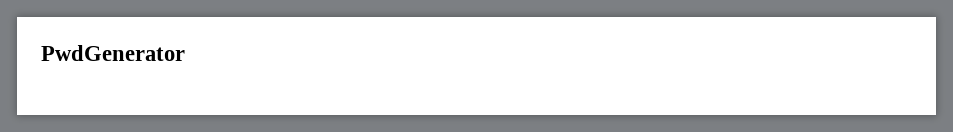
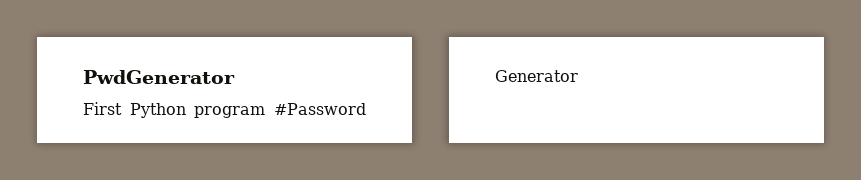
+ First Python program #Password Generator

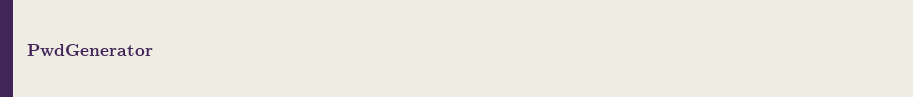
- First Python program #Password Generator

